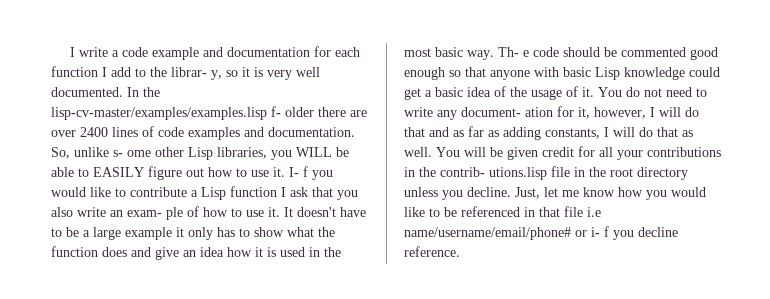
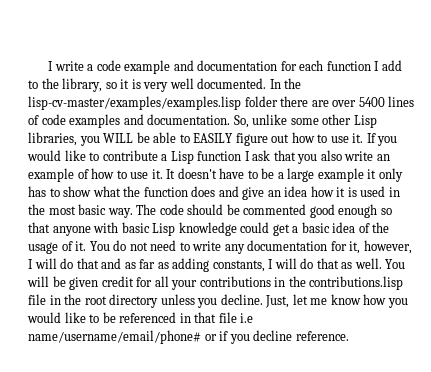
- I write a code example and documentation for each function I add to the librar- y, so it is very well documented.
+ I write a code example and documentation for each function I add to the library, so it is very well documented.
- In the lisp-cv-master/examples/examples.lisp f- older there are over 2400 lines of code examples and documentation.
+ In the lisp-cv-master/examples/examples.lisp folder there are over 5400 lines of code examples and documentation.
- So, unlike s- ome other Lisp libraries, you WILL be able to EASILY figure out how to use it.
+ So, unlike some other Lisp libraries, you WILL be able to EASILY figure out how to use it.
- I- f you would like to contribute a Lisp function I ask that you also write an exam- ple of how to use it.
+ If you would like to contribute a Lisp function I ask that you also write an example of how to use it.
- Th- e code should be commented good enough so that anyone with basic Lisp knowledge could get a basic idea of the usage of it.
+ The code should be commented good enough so that anyone with basic Lisp knowledge could get a basic idea of the usage of it.
- You do not need to write any document- ation for it, however, I will do that and as far as adding constants, I will do that as well.
+ You do not need to write any documentation for it, however, I will do that and as far as adding constants, I will do that as well.
- You will be given credit for all your contributions in the contrib- utions.lisp file in the root directory unless you decline.
+ You will be given credit for all your contributions in the contributions.lisp file in the root directory unless you decline.
- Just, let me know how you would like to be referenced in that file i.e name/username/email/phone# or i- f you decline reference.
+ Just, let me know how you would like to be referenced in that file i.e name/username/email/phone# or if you decline reference.

